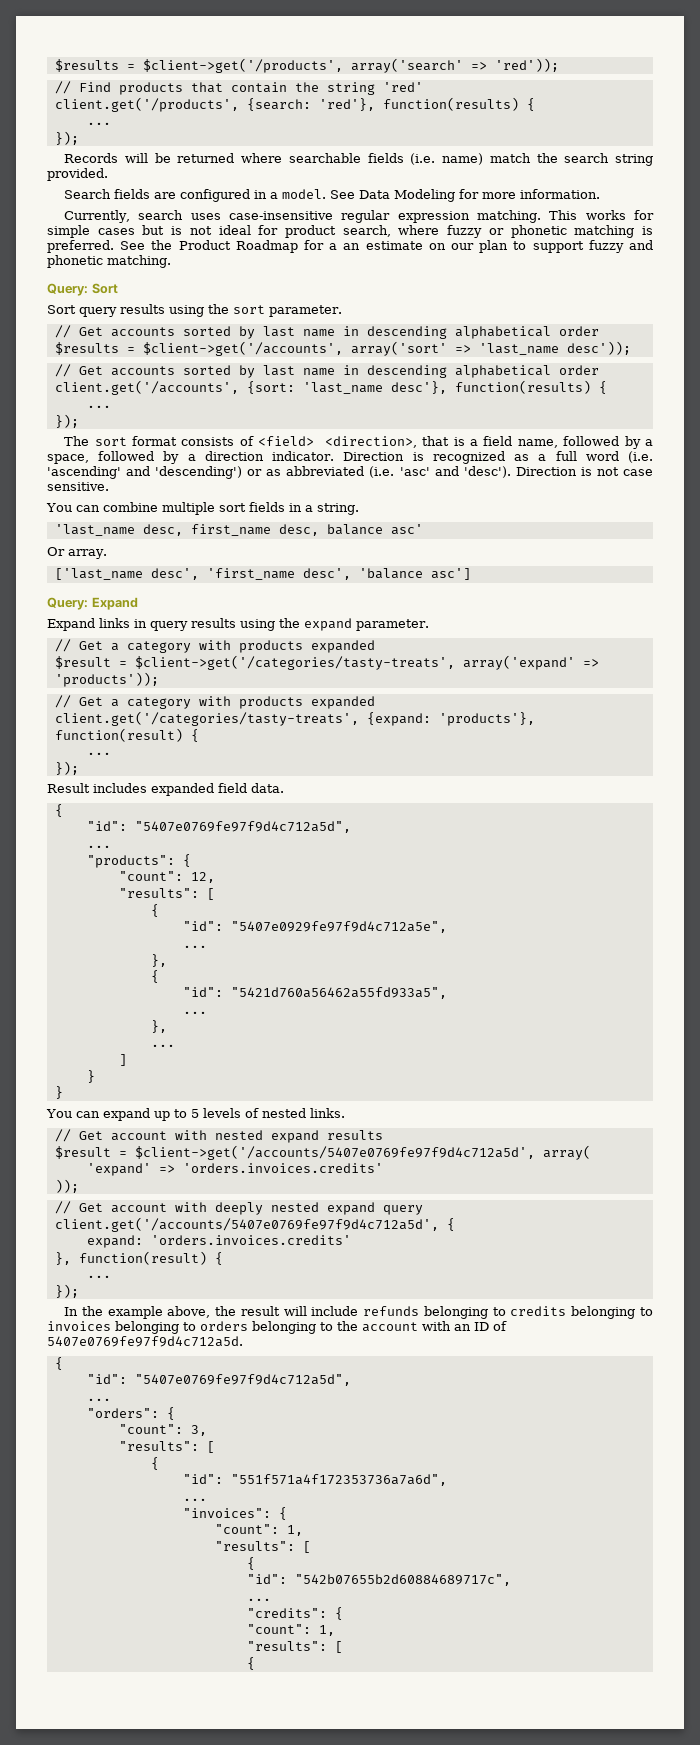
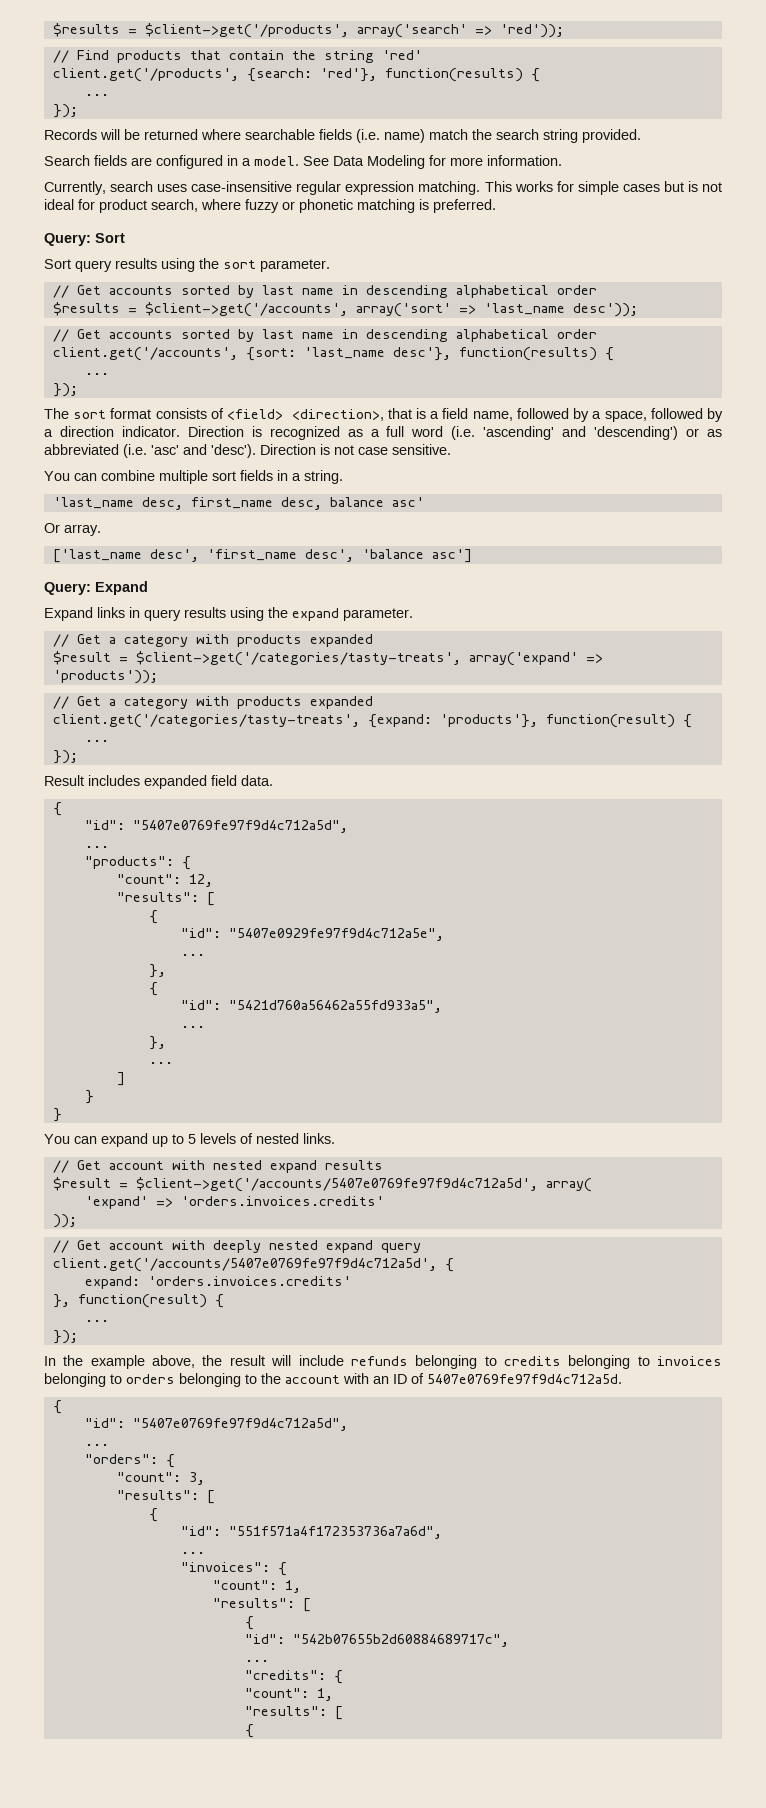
- See the Product Roadmap for a an estimate on our plan to support fuzzy and phonetic matching.

